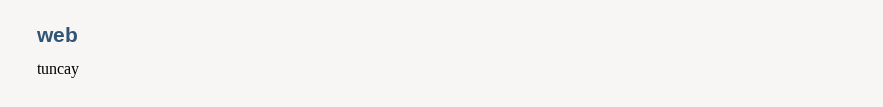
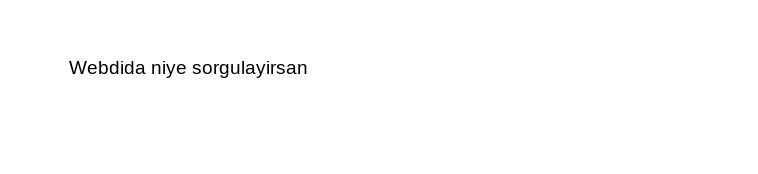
- web
- tuncay
+ Webdida niye sorgulayirsan

